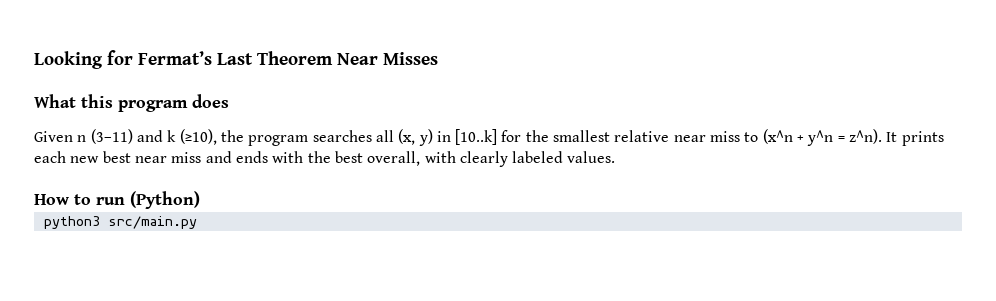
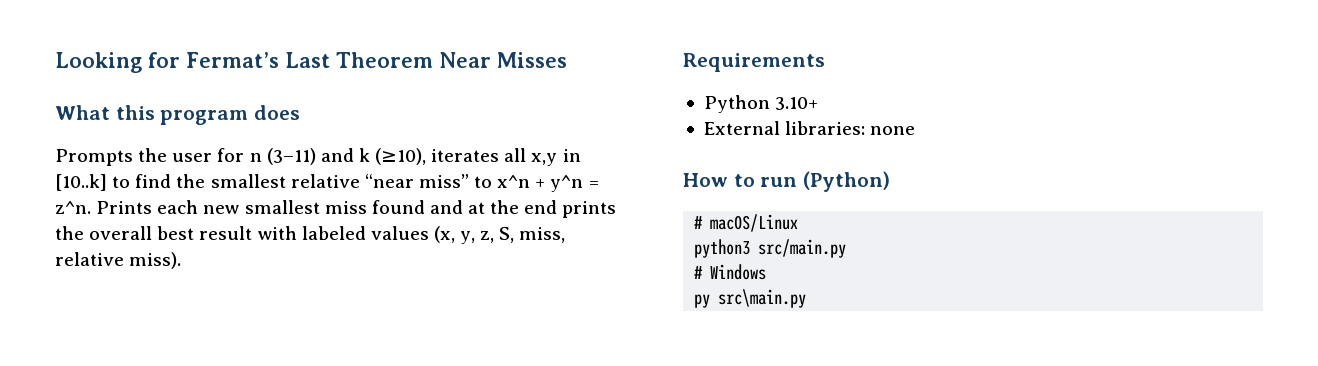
- Given n (3–11) and k (≥10), the program searches all (x, y) in [10..k] for the smallest relative near miss to (x^n + y^n = z^n). It prints each new best near miss and ends with the best overall, with clearly labeled values.
+ Prompts the user for n (3–11) and k (≥10), iterates all x,y in [10..k] to find the smallest relative “near miss” to x^n + y^n = z^n. Prints each new smallest miss found and at the end prints the overall best result with labeled values (x, y, z, S, miss, relative miss).
+ Requirements
+ Python 3.10+
+ External libraries: none
+ # macOS/Linux
+ # Windows
+ py src\main.py

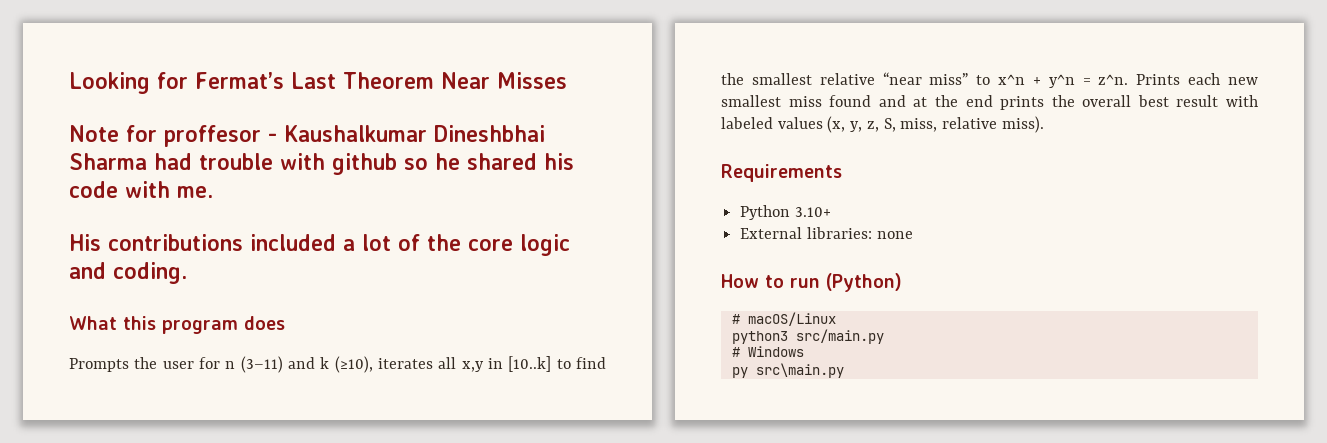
+ Note for proffesor - Kaushalkumar Dineshbhai Sharma had trouble with github so he shared his code with me.
+ His contributions included a lot of the core logic and coding.

